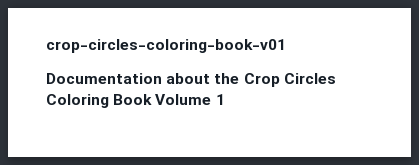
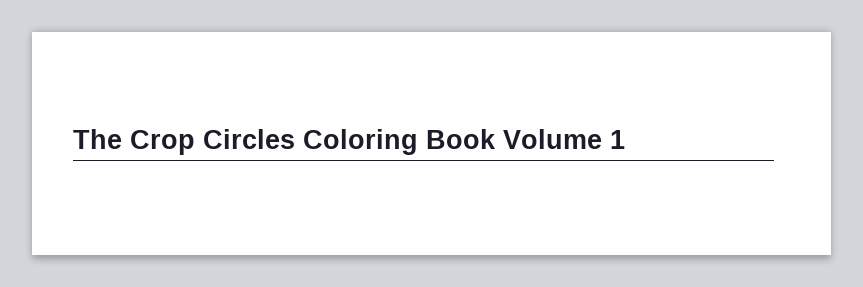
- crop-circles-coloring-book-v01
- Documentation about the Crop Circles Coloring Book Volume 1
+ The Crop Circles Coloring Book Volume 1

